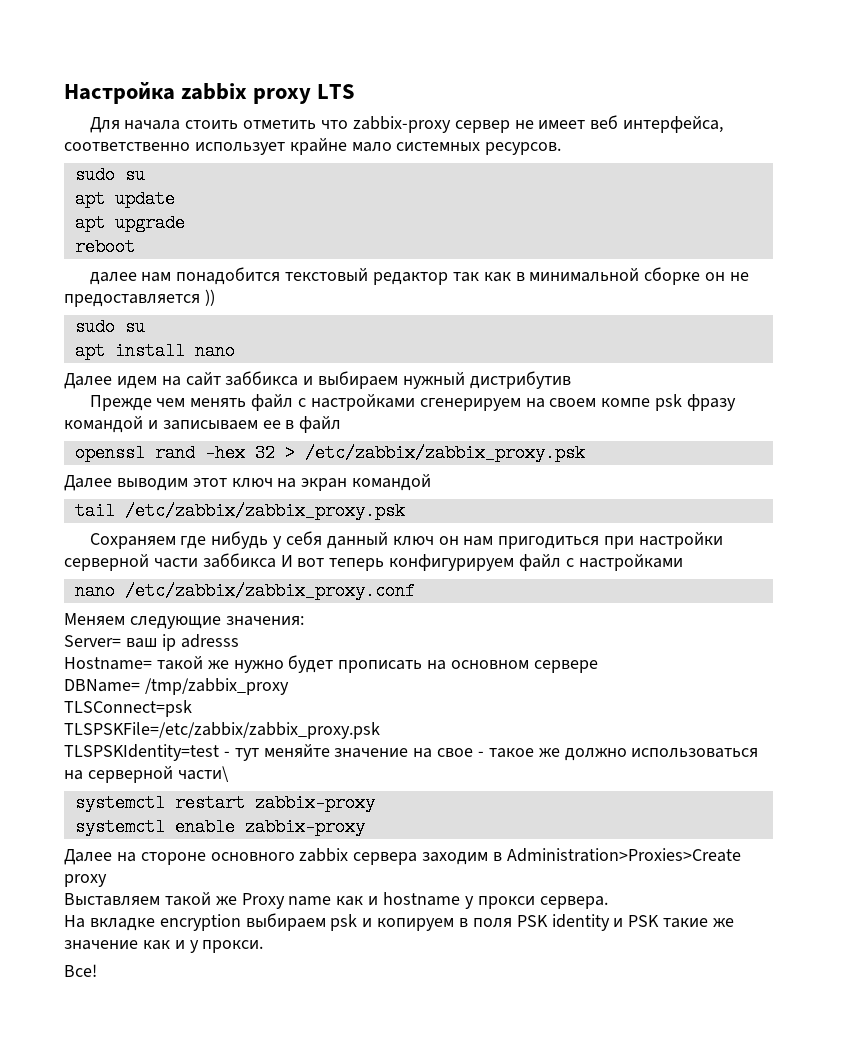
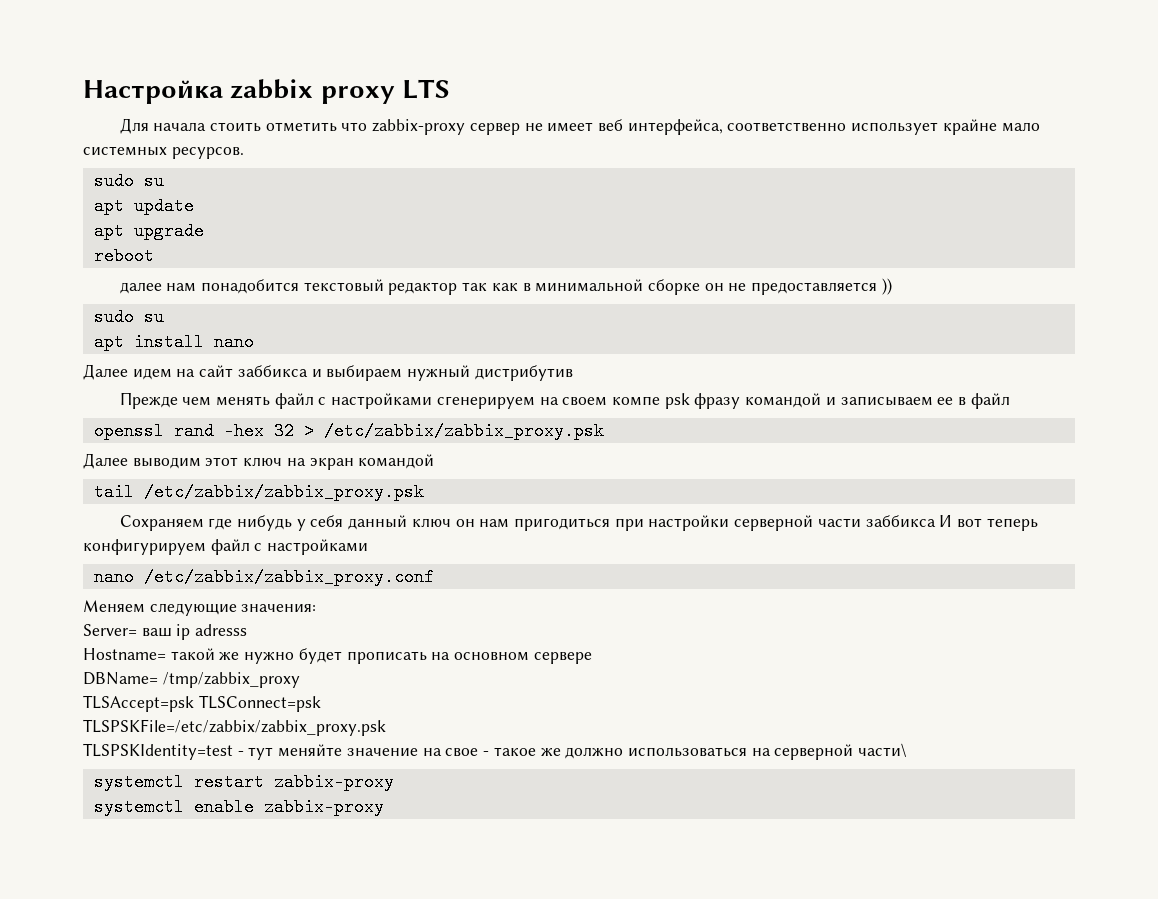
- TLSConnect=psk
+ TLSAccept=psk TLSConnect=psk
- Далее на стороне основного zabbix сервера заходим в Administration>Proxies>Create proxy
- Выставляем такой же Proxу name как и hostname у прокси сервера.
- На вкладке encryption выбираем psk и копируем в поля PSK identity и PSK такие же значение как и у прокси.
- Все!

